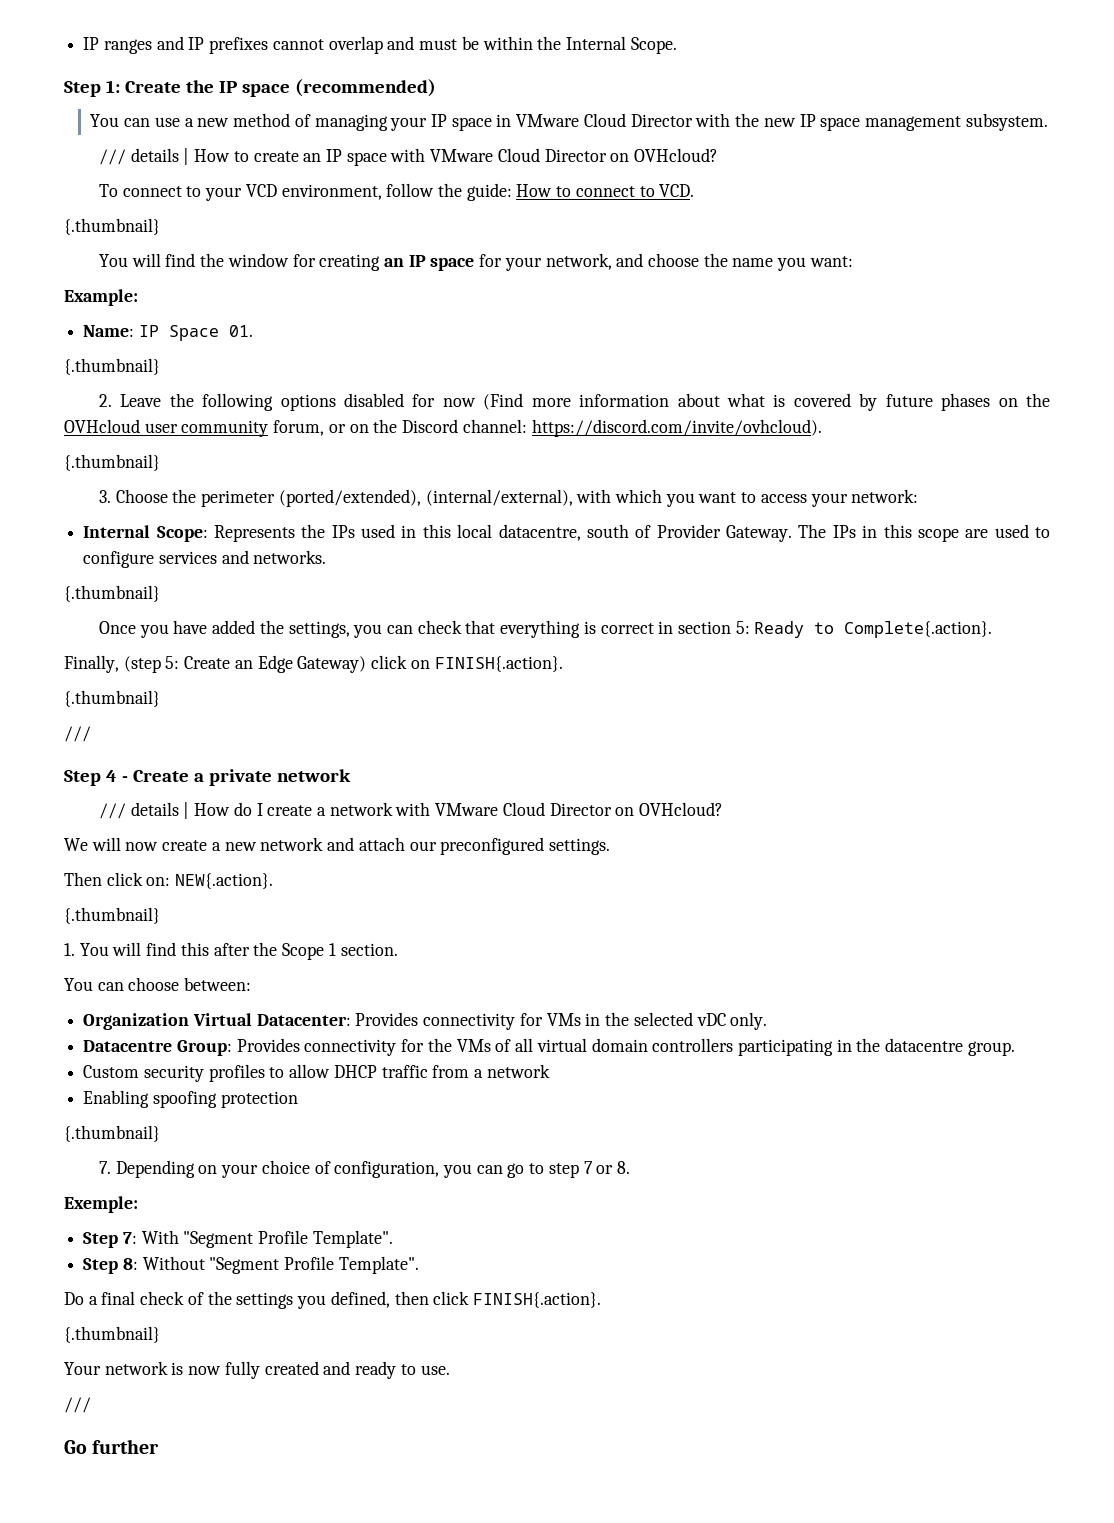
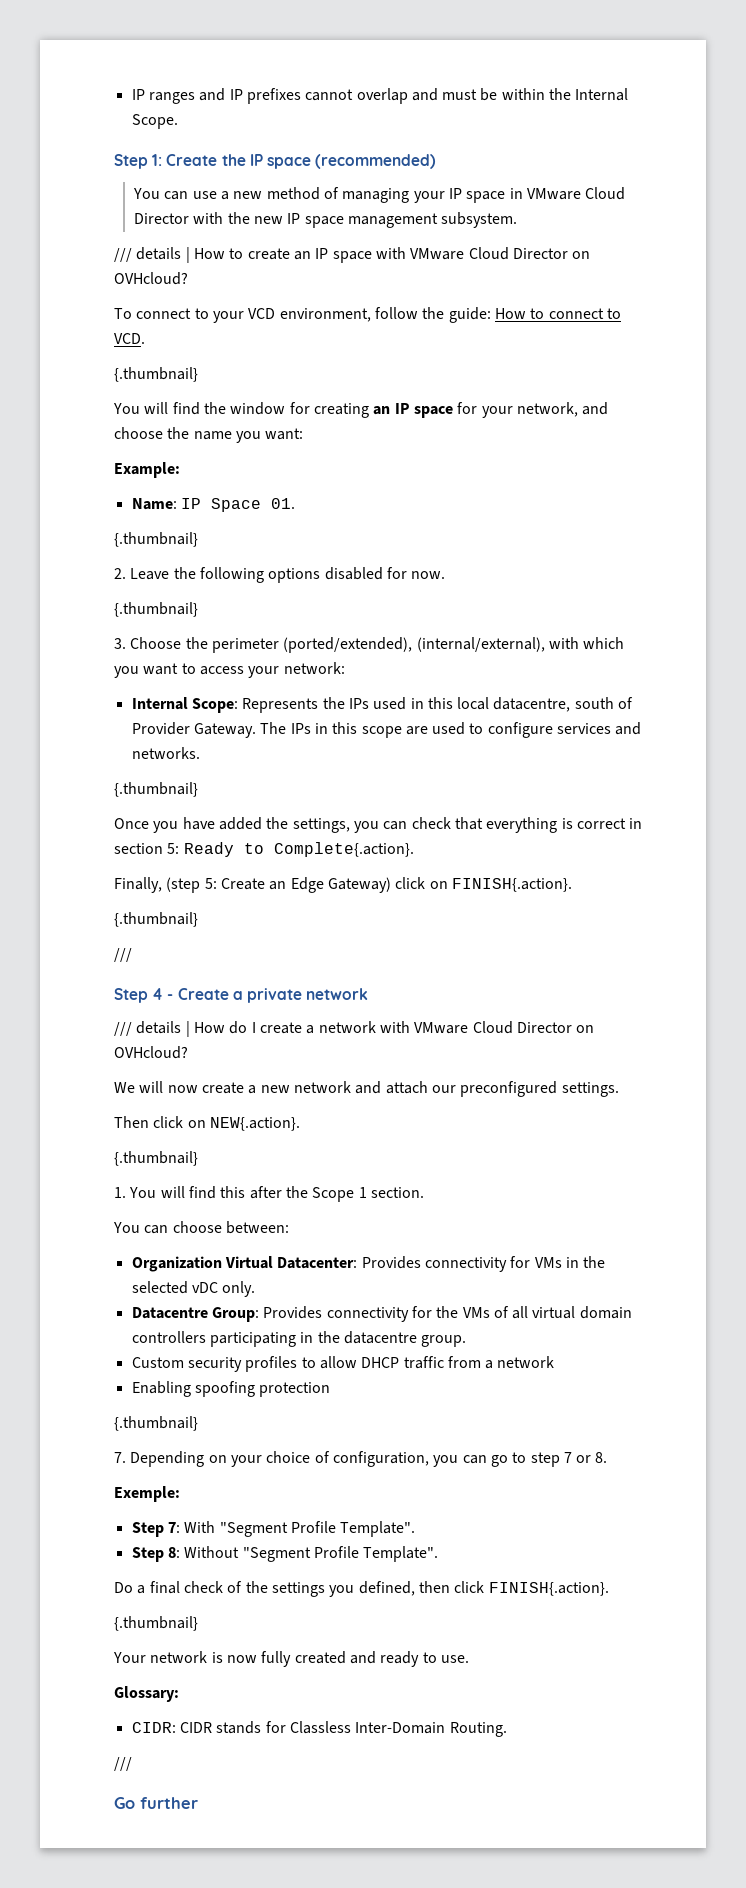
- 2. Leave the following options disabled for now (Find more information about what is covered by future phases on the OVHcloud user community forum, or on the Discord channel: https://discord.com/invite/ovhcloud).
+ 2. Leave the following options disabled for now.
- Then click on: NEW{.action}.
+ Then click on NEW{.action}.
+ Glossary:
+ CIDR: CIDR stands for Classless Inter-Domain Routing.

